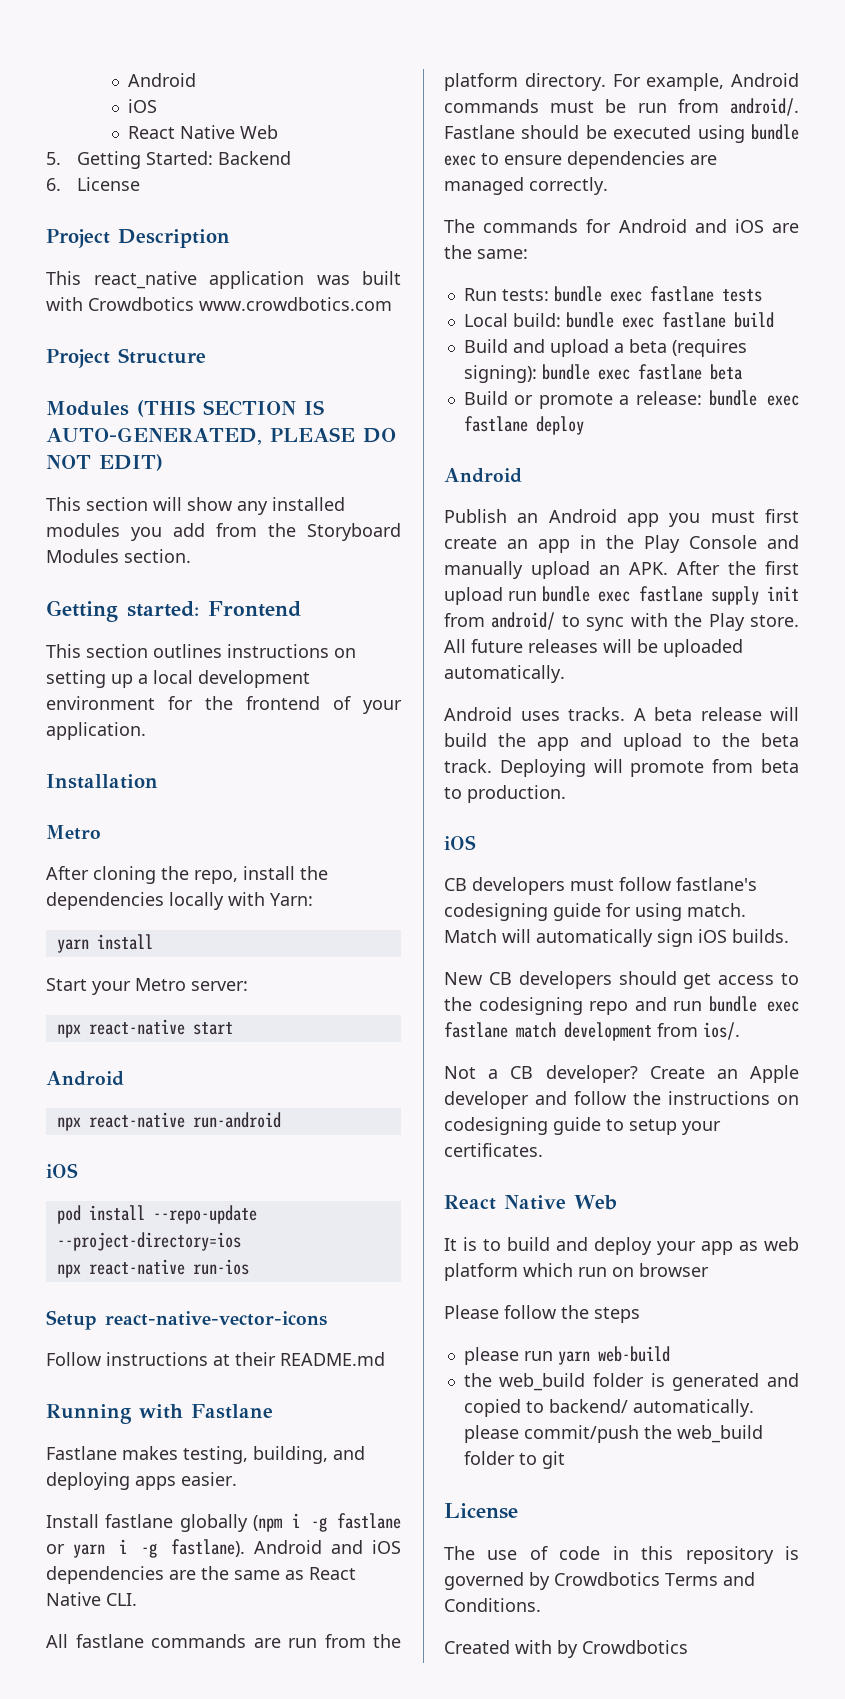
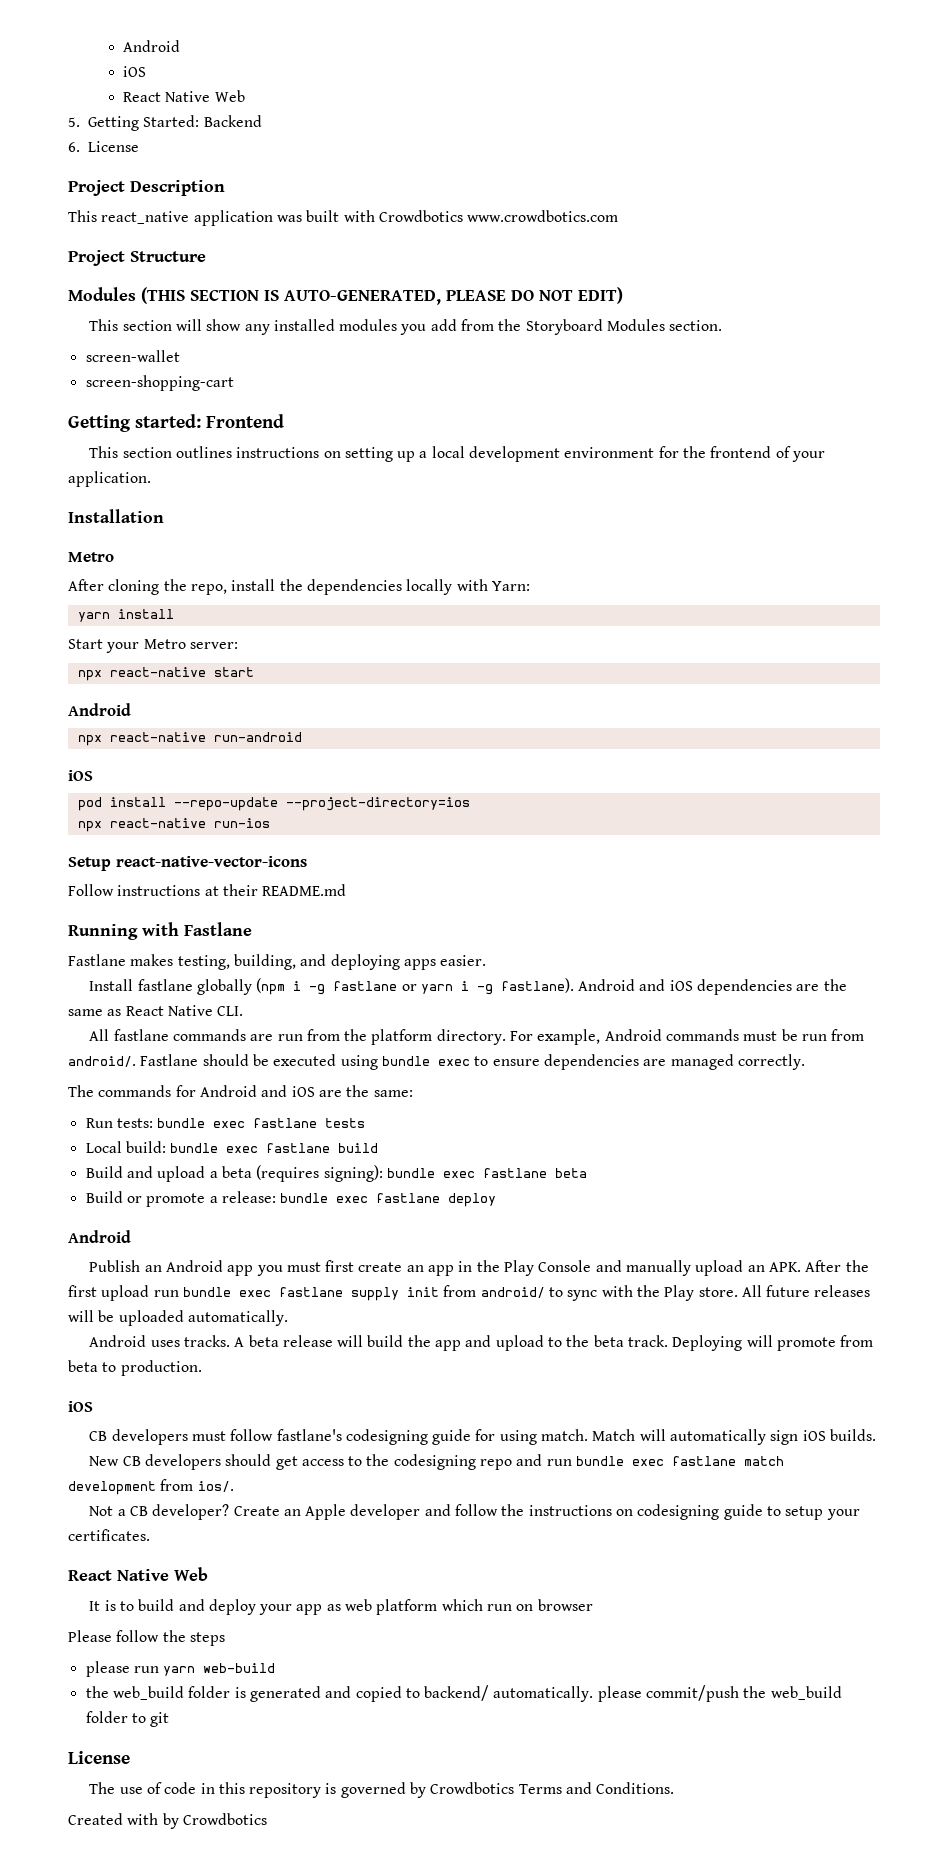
+ screen-wallet
+ screen-shopping-cart

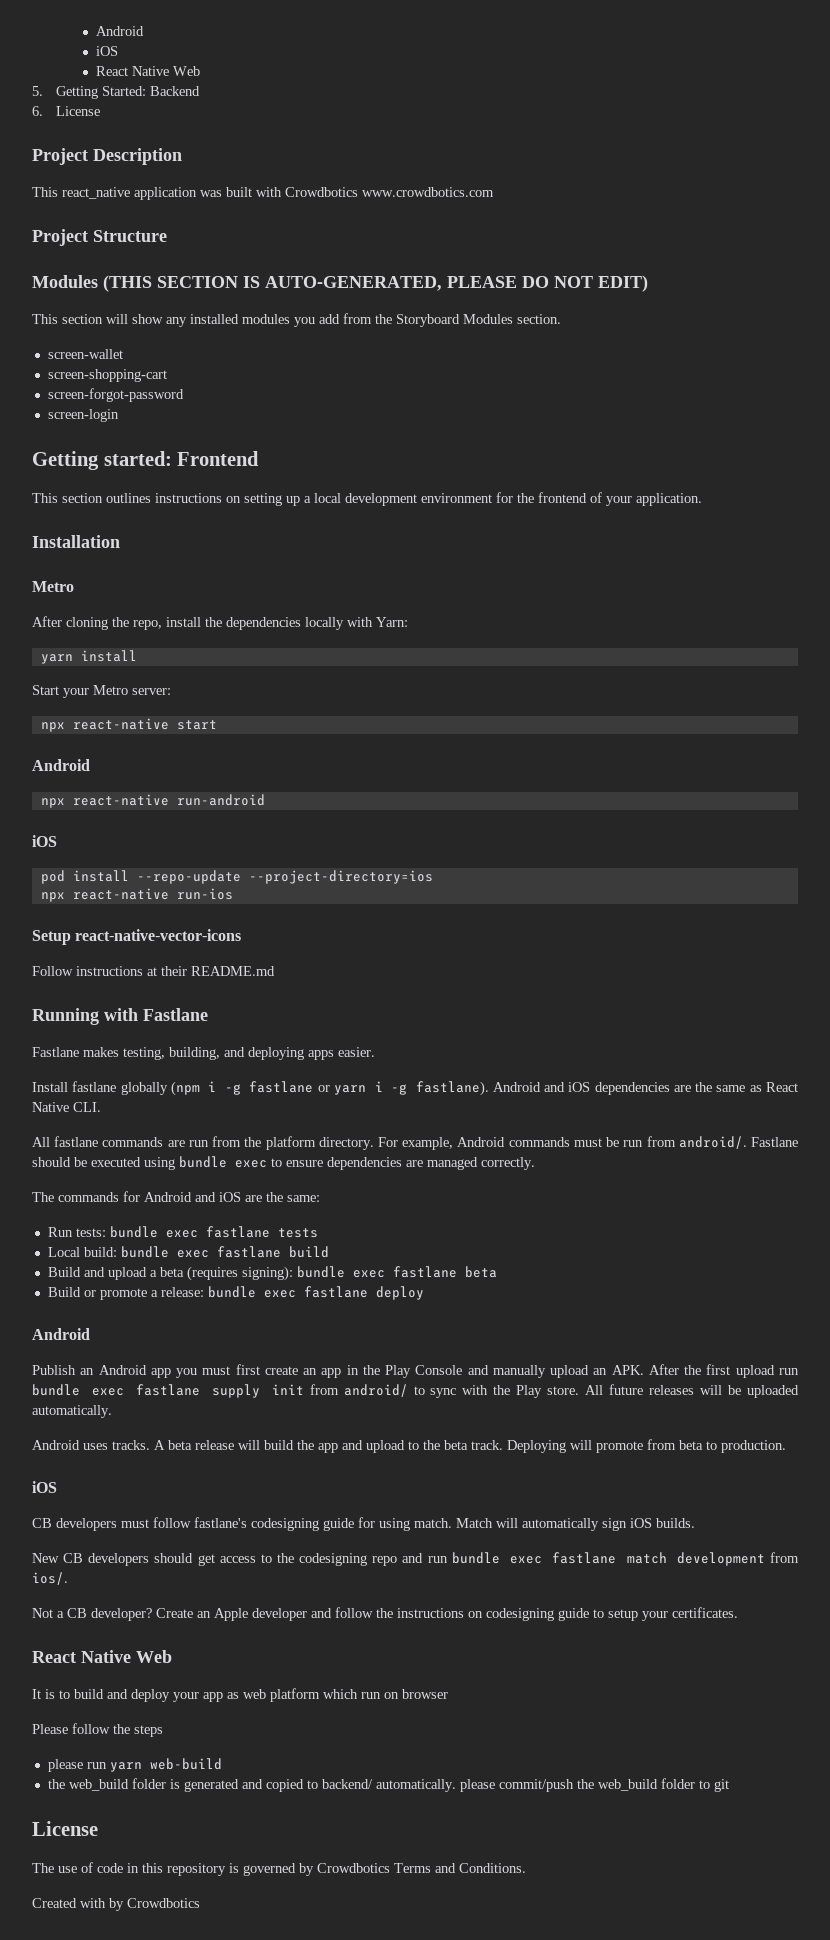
+ screen-forgot-password
+ screen-login

